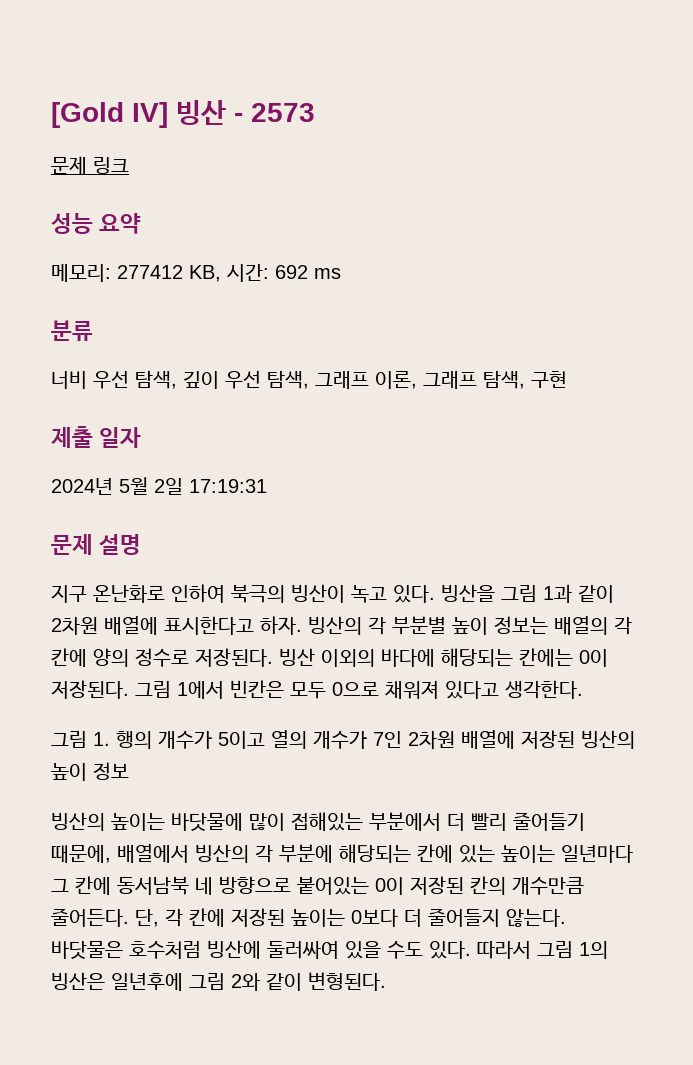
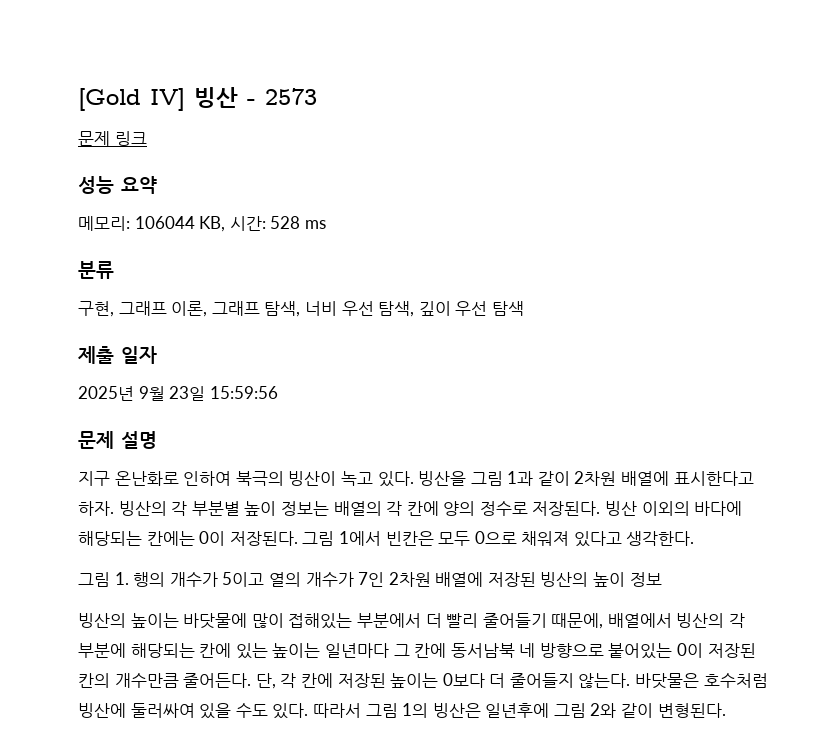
- 메모리: 277412 KB, 시간: 692 ms
+ 메모리: 106044 KB, 시간: 528 ms
- 너비 우선 탐색, 깊이 우선 탐색, 그래프 이론, 그래프 탐색, 구현
+ 구현, 그래프 이론, 그래프 탐색, 너비 우선 탐색, 깊이 우선 탐색
  제출 일자
- 2024년 5월 2일 17:19:31
+ 2025년 9월 23일 15:59:56

